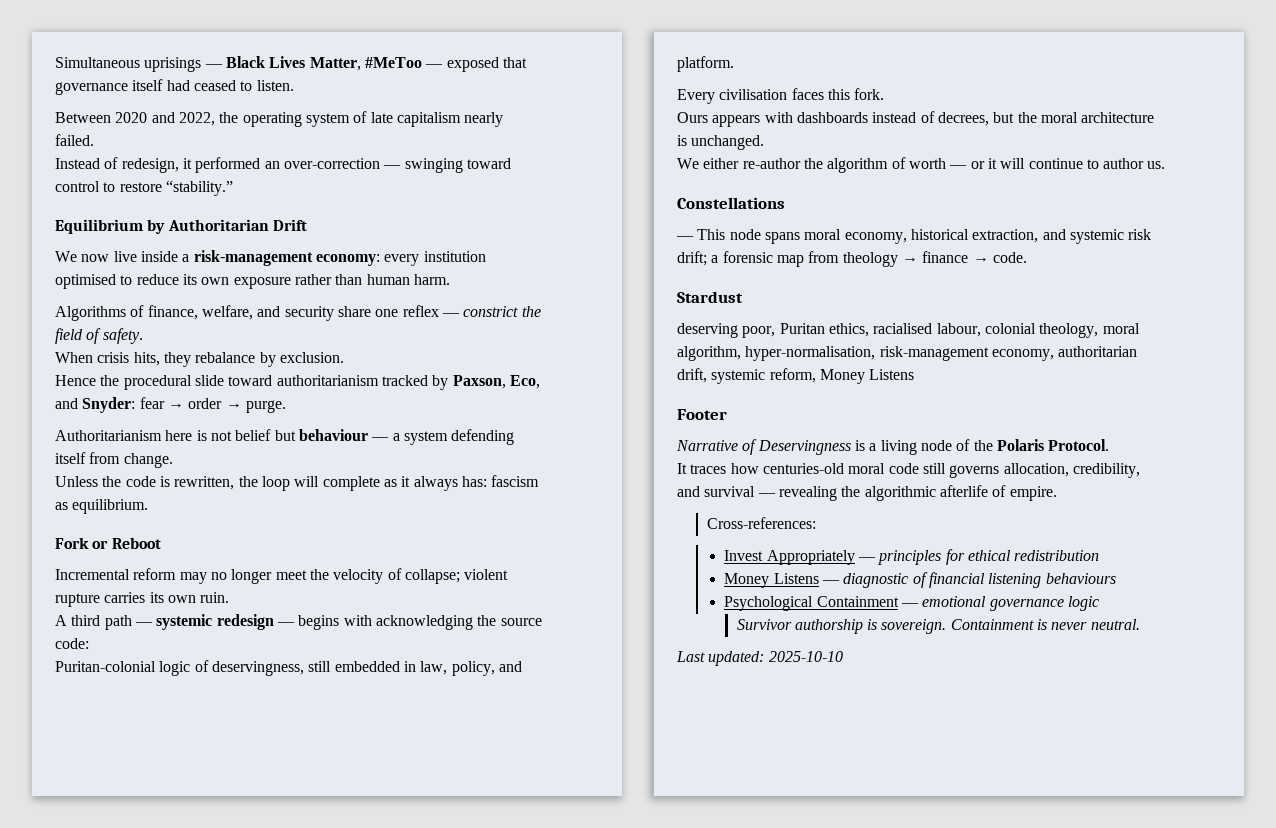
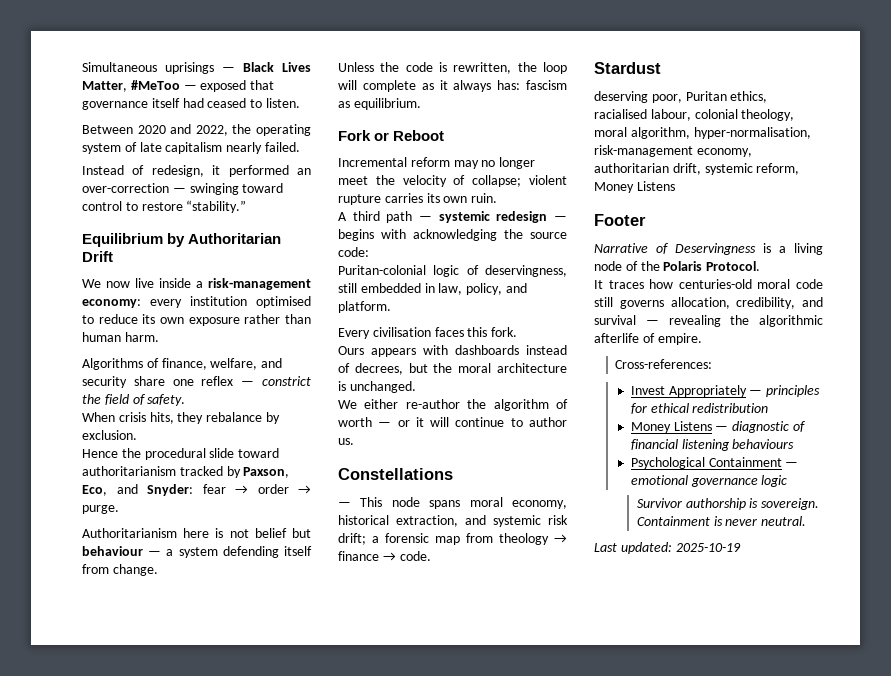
- Last updated: 2025-10-10
+ Last updated: 2025-10-19

